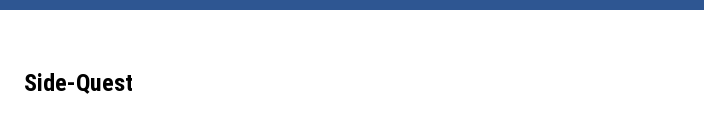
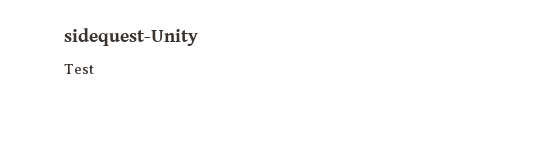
- Side-Quest
+ sidequest-Unity
+ Test

